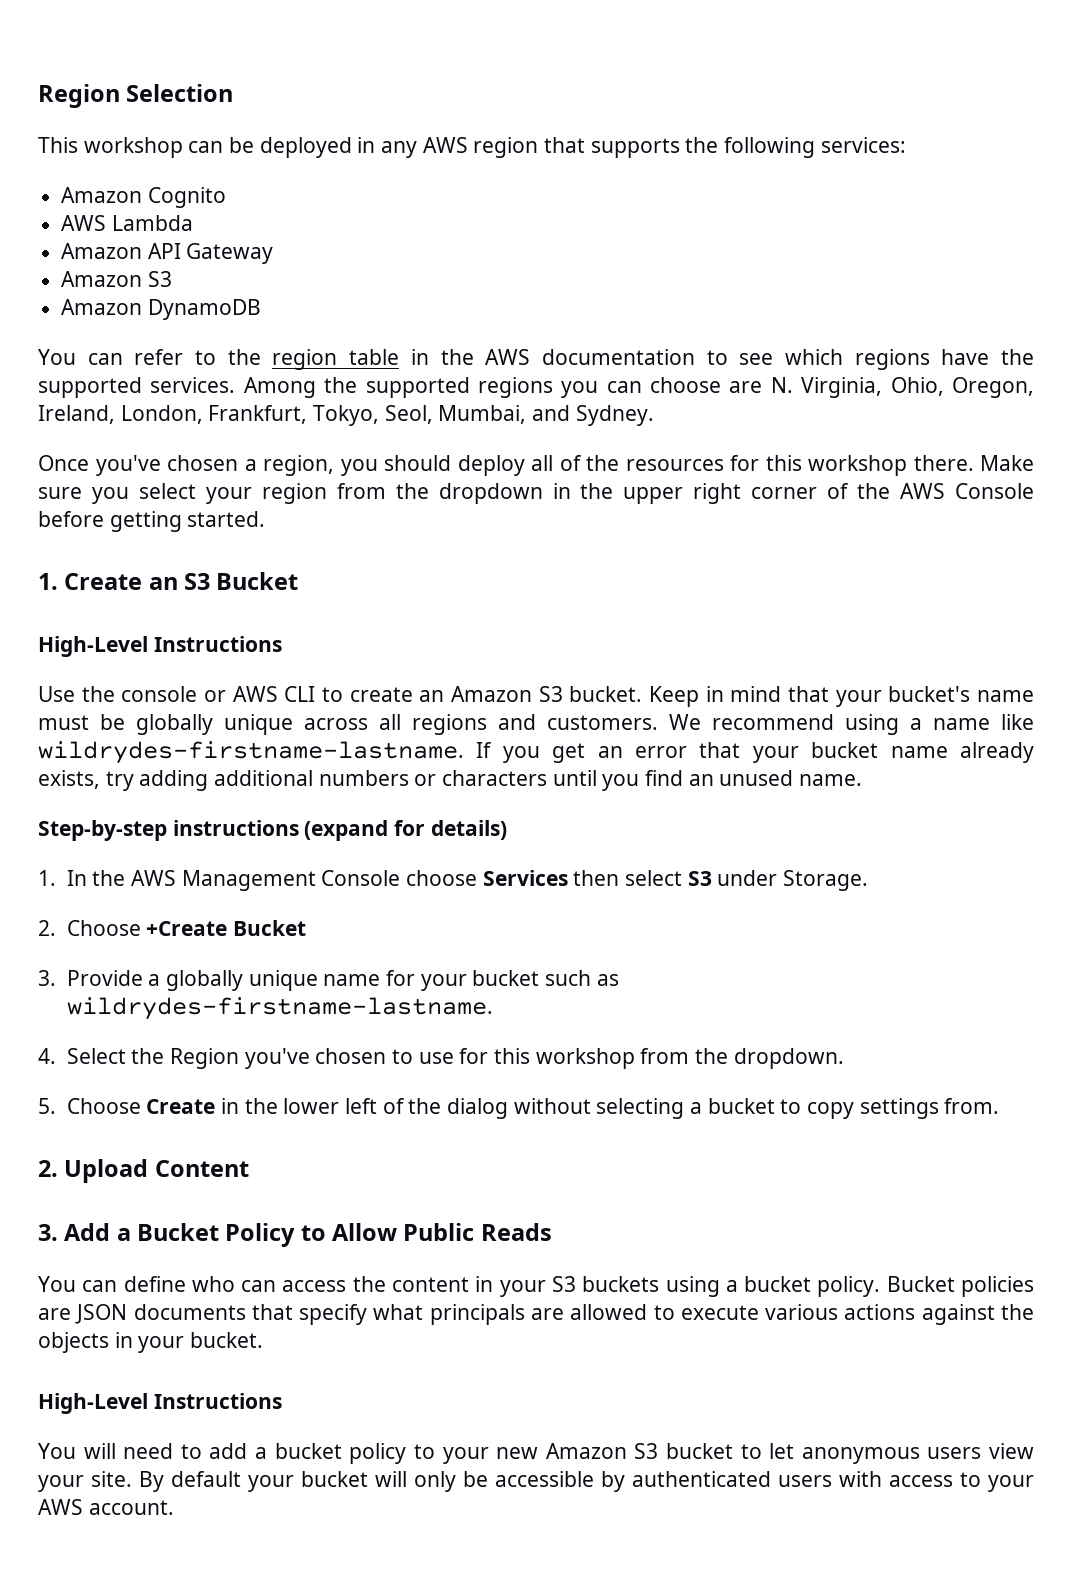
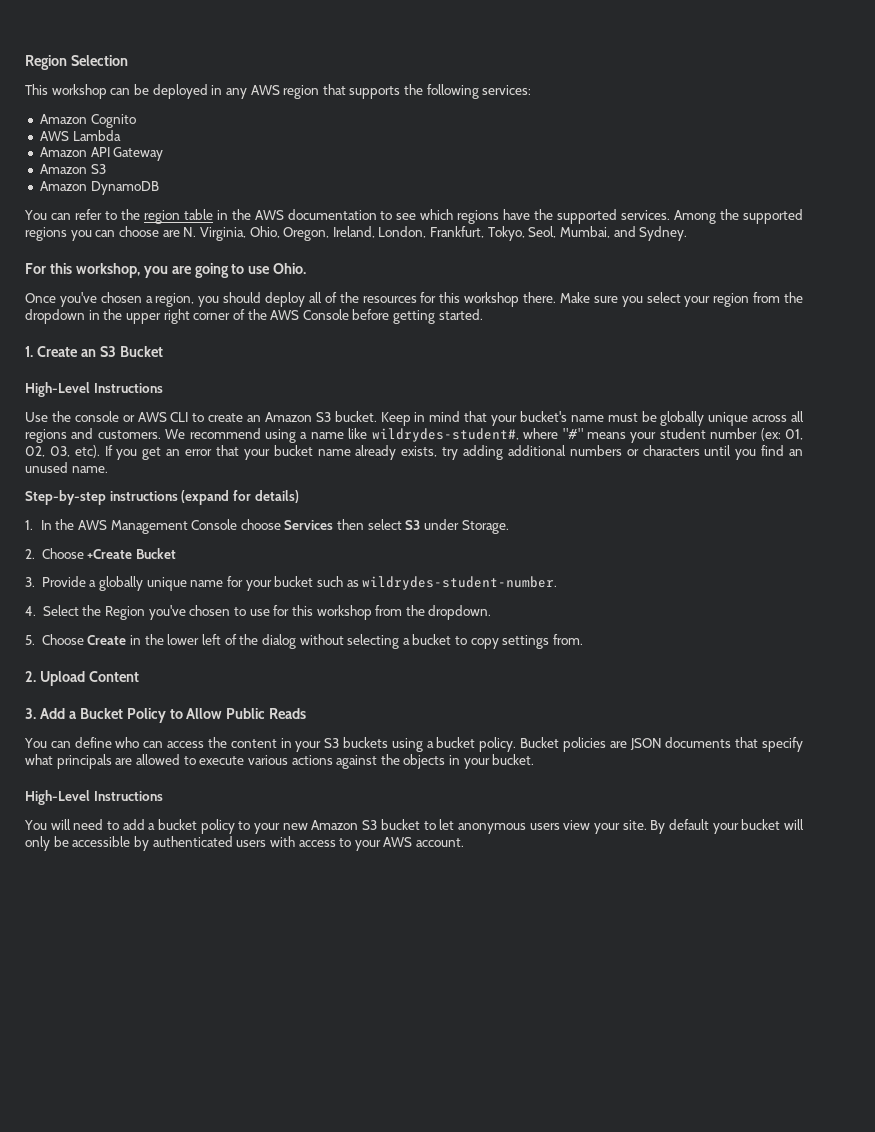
+ For this workshop, you are going to use Ohio.
- We recommend using a name like wildrydes-firstname-lastname.
+ We recommend using a name like wildrydes-student#, where "#" means your student number (ex: 01, 02, 03, etc).
- 3. Provide a globally unique name for your bucket such as wildrydes-firstname-lastname.
+ 3. Provide a globally unique name for your bucket such as wildrydes-student-number.

